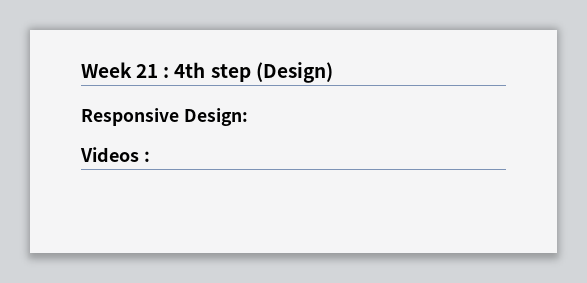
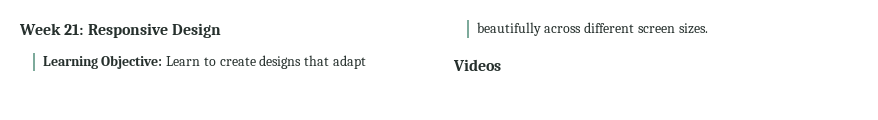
- Week 21 : 4th step (Design)
- Responsive Design:
+ Week 21: Responsive Design
+ Learning Objective: Learn to create designs that adapt beautifully across different screen sizes.
- Videos :
+ Videos

